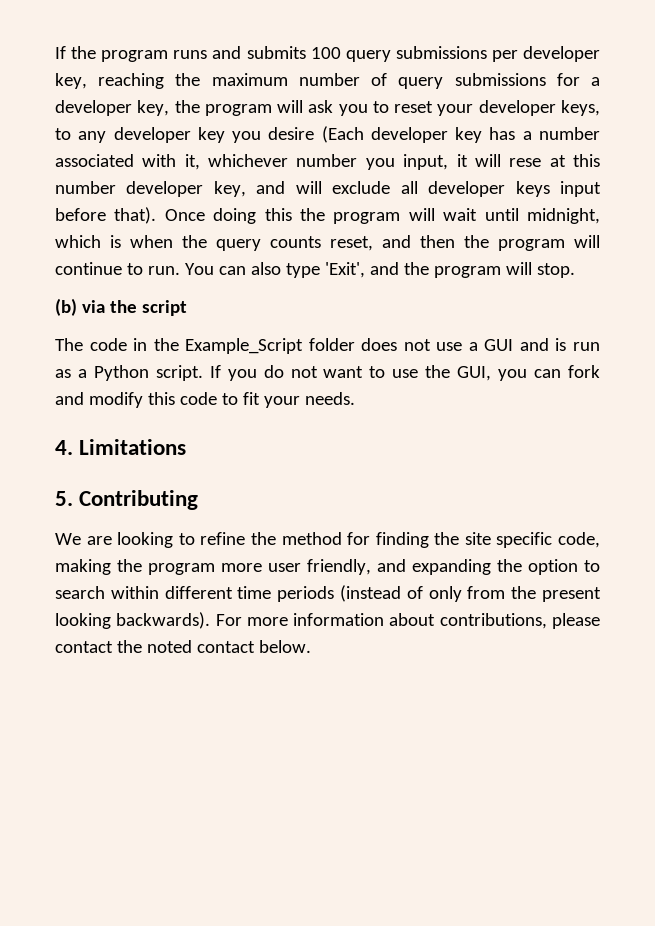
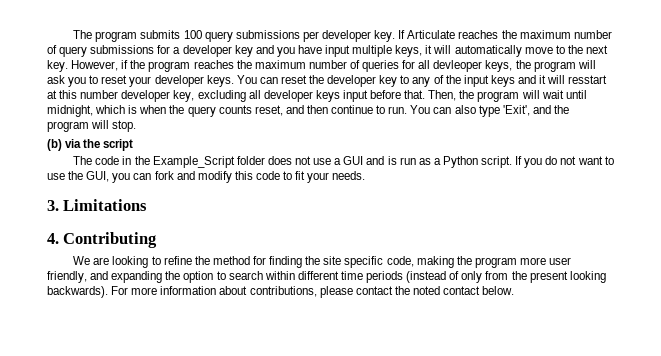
- If the program runs and submits 100 query submissions per developer key, reaching the maximum number of query submissions for a developer key, the program will ask you to reset your developer keys, to any developer key you desire (Each developer key has a number associated with it, whichever number you input, it will rese at this number developer key, and will exclude all developer keys input before that). Once doing this the program will wait until midnight, which is when the query counts reset, and then the program will continue to run.
+ The program submits 100 query submissions per developer key. If Articulate reaches the maximum number of query submissions for a developer key and you have input multiple keys, it will automatically move to the next key. However, if the program reaches the maximum number of queries for all devleoper keys, the program will ask you to reset your developer keys. You can reset the developer key to any of the input keys and it will resstart at this number developer key, excluding all developer keys input before that. Then, the program will wait until midnight, which is when the query counts reset, and then continue to run.
- 4. Limitations
+ 3. Limitations
- 5. Contributing
+ 4. Contributing

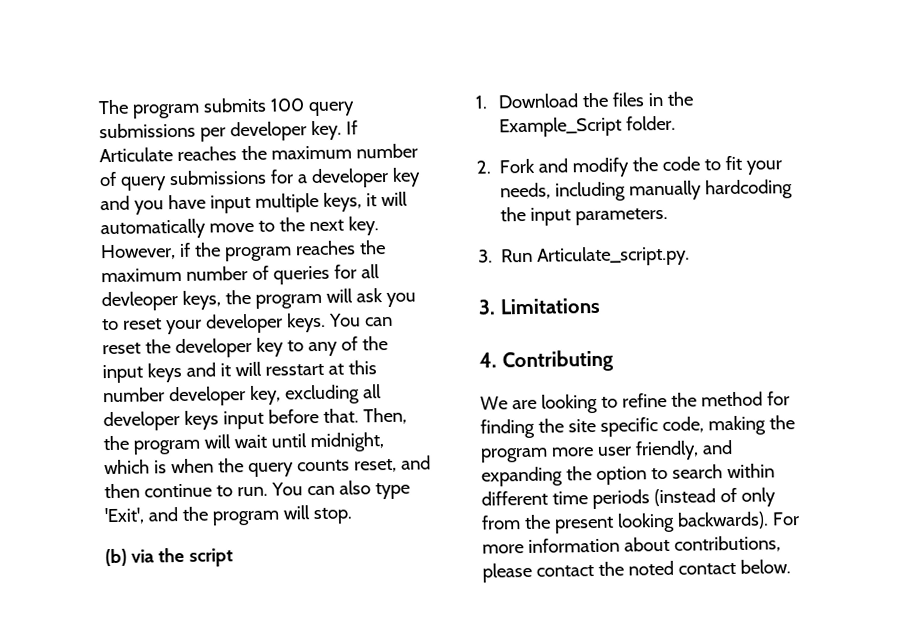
- The code in the Example_Script folder does not use a GUI and is run as a Python script. If you do not want to use the GUI, you can fork and modify this code to fit your needs.
+ 1. Download the files in the Example_Script folder.
+ 2. Fork and modify the code to fit your needs, including manually hardcoding the input parameters.
+ 3. Run Articulate_script.py.

